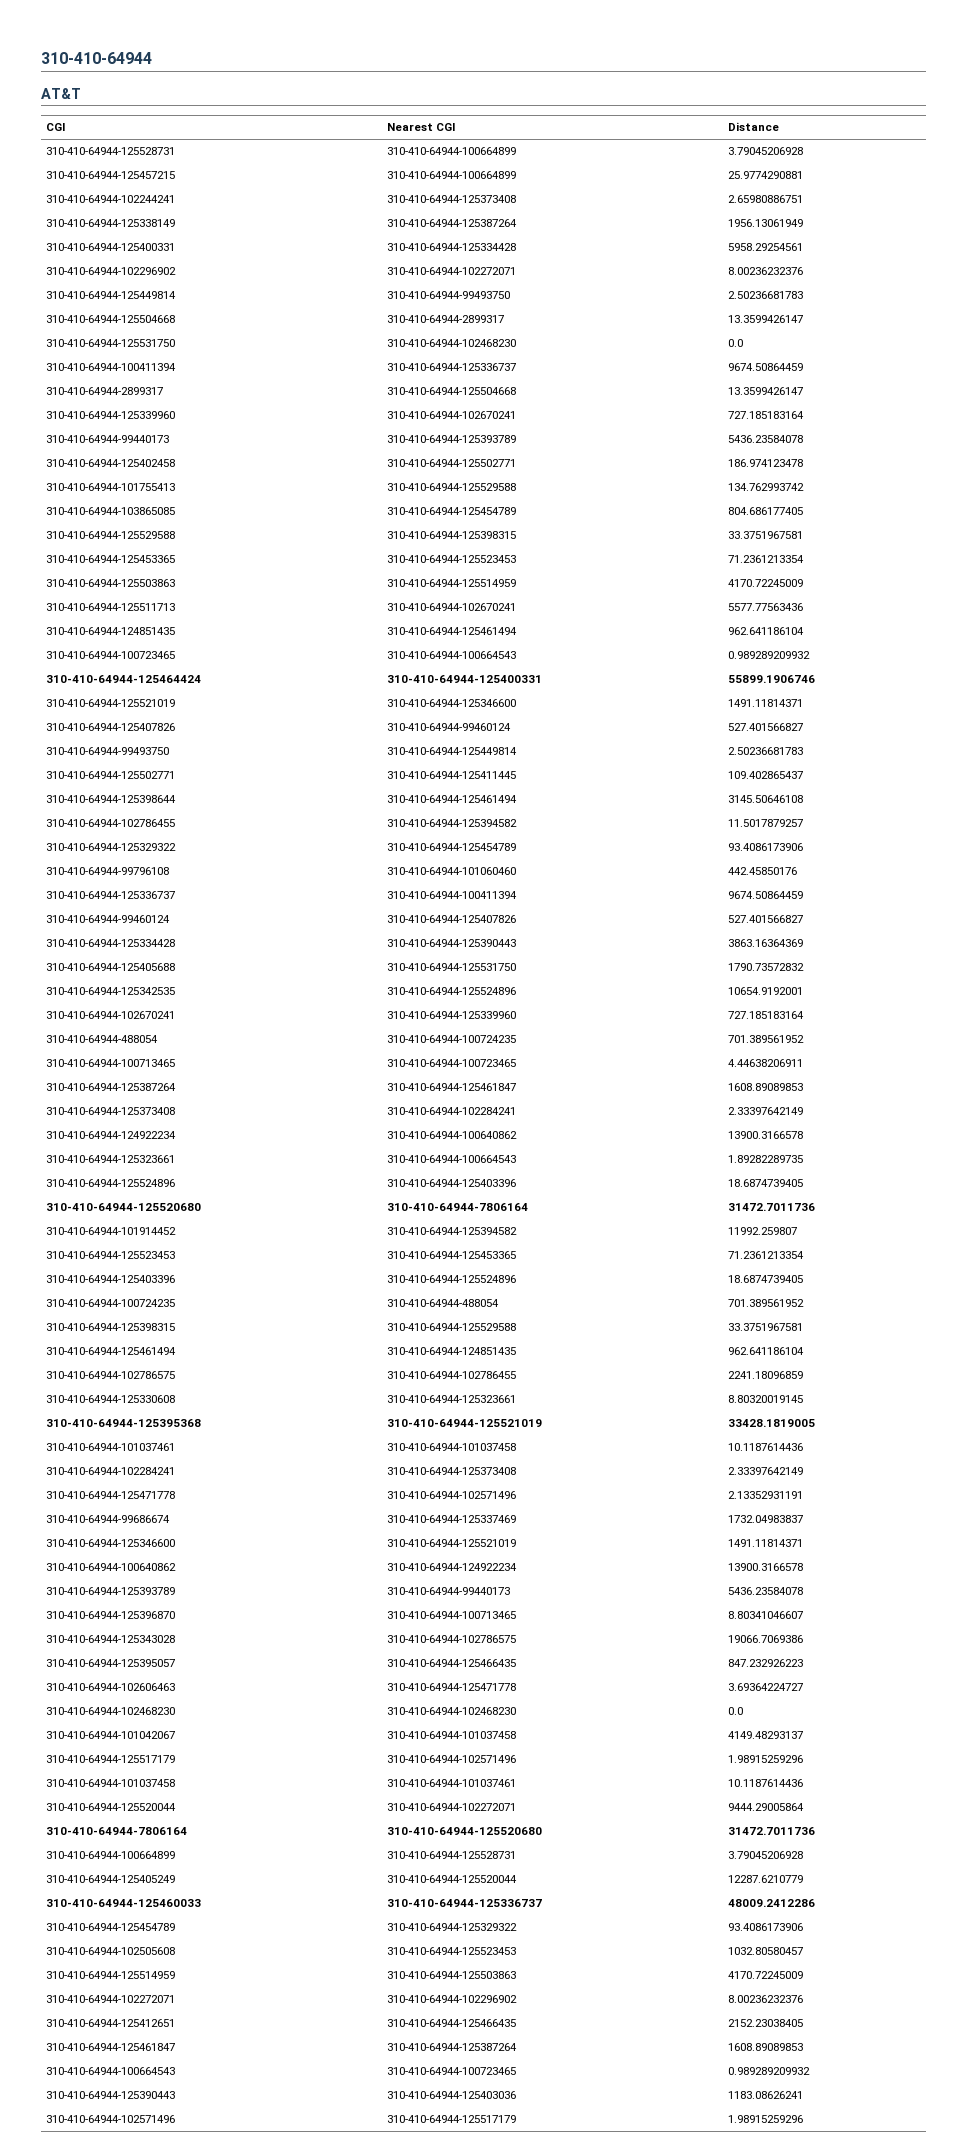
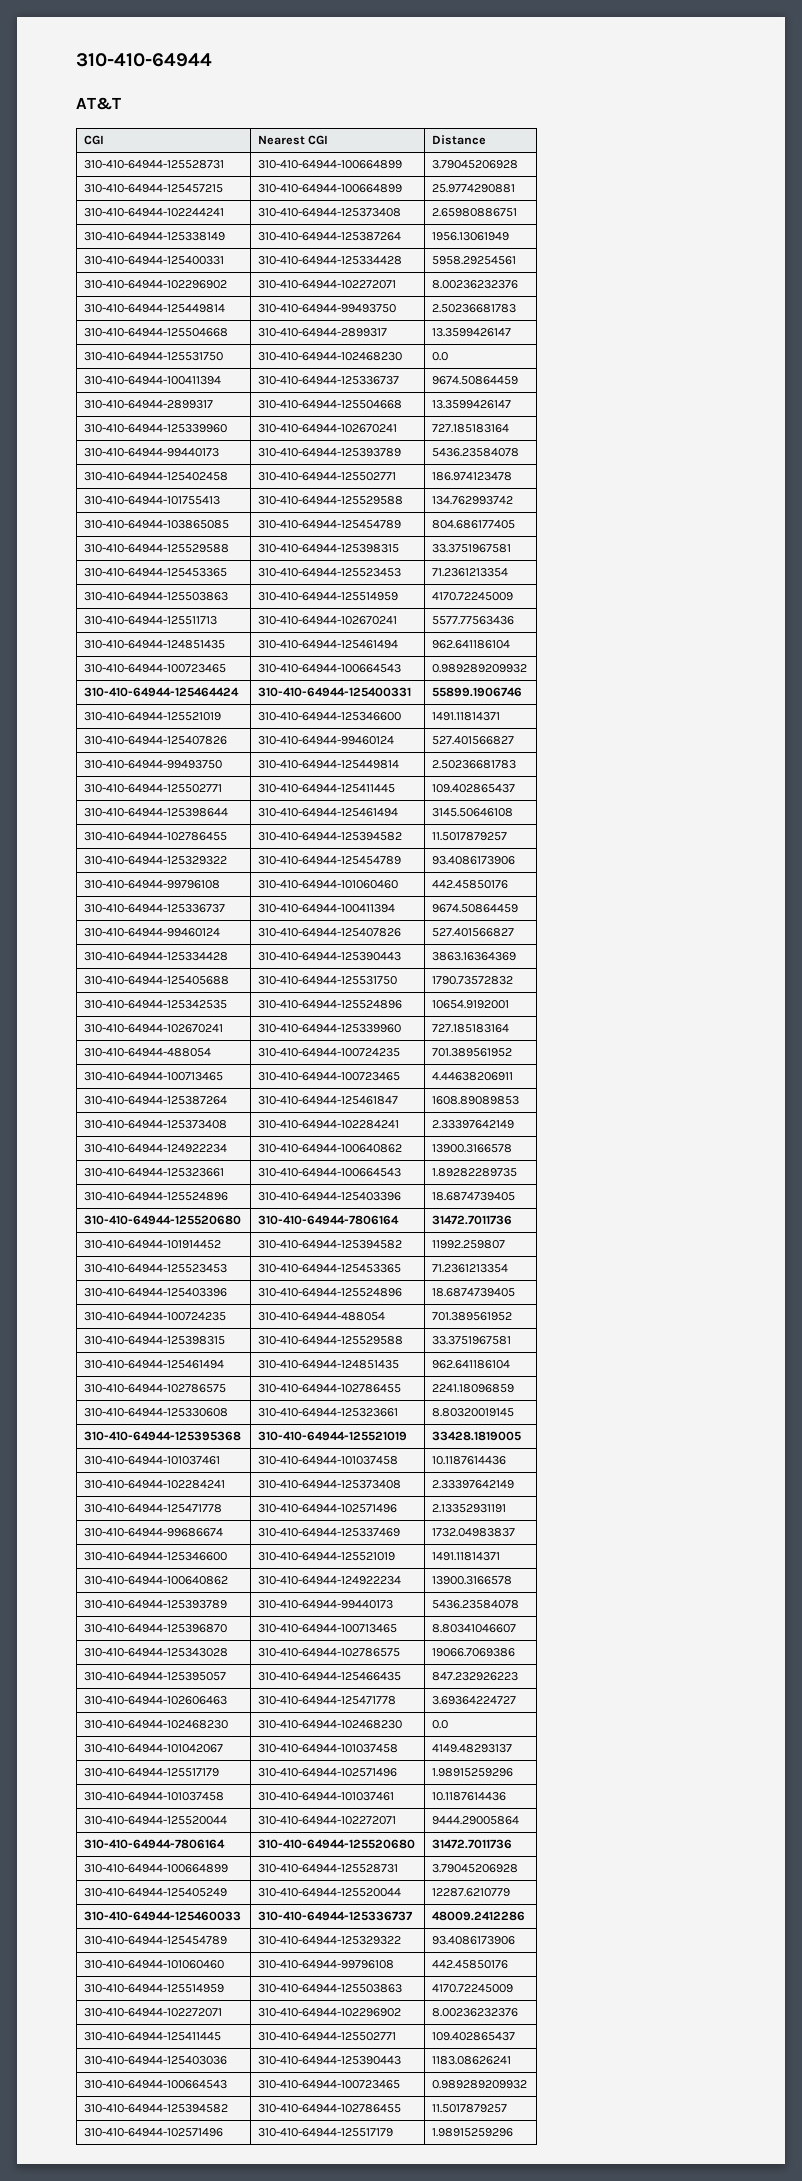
- 310-410-64944-102505608 | 310-410-64944-125523453 | 1032.80580457
+ 310-410-64944-101060460 | 310-410-64944-99796108 | 442.45850176
- 310-410-64944-125412651 | 310-410-64944-125466435 | 2152.23038405
- 310-410-64944-125461847 | 310-410-64944-125387264 | 1608.89089853
+ 310-410-64944-125411445 | 310-410-64944-125502771 | 109.402865437
+ 310-410-64944-125403036 | 310-410-64944-125390443 | 1183.08626241
- 310-410-64944-125390443 | 310-410-64944-125403036 | 1183.08626241
+ 310-410-64944-125394582 | 310-410-64944-102786455 | 11.5017879257

